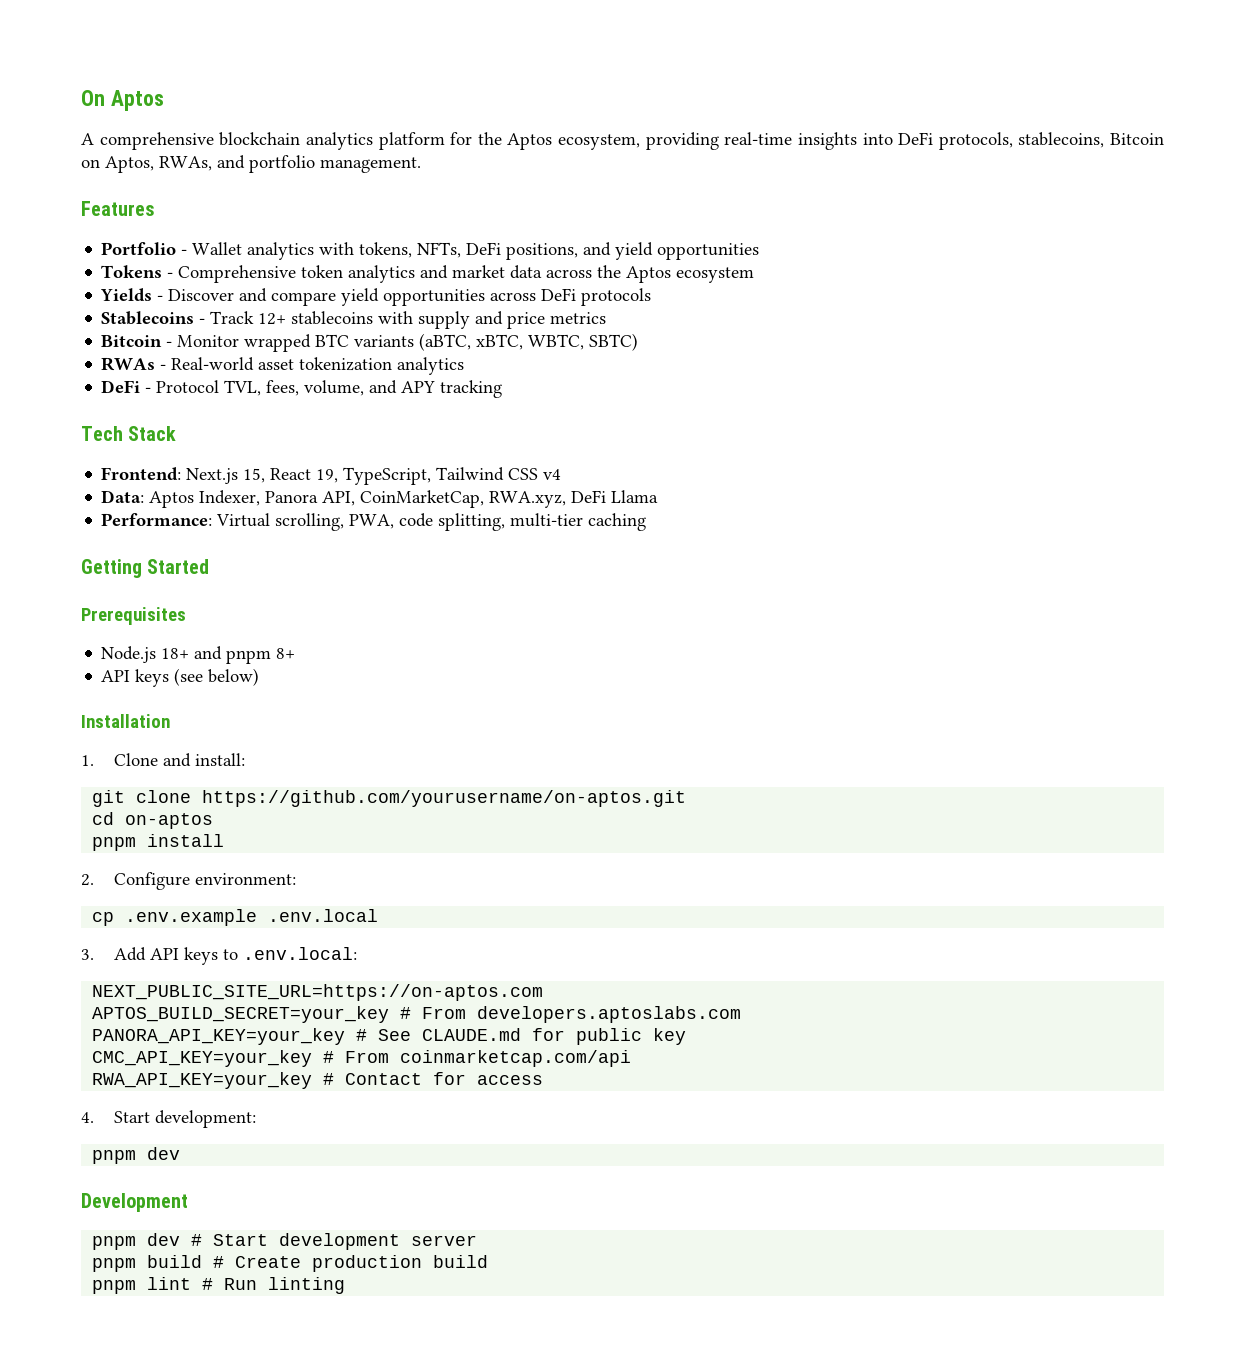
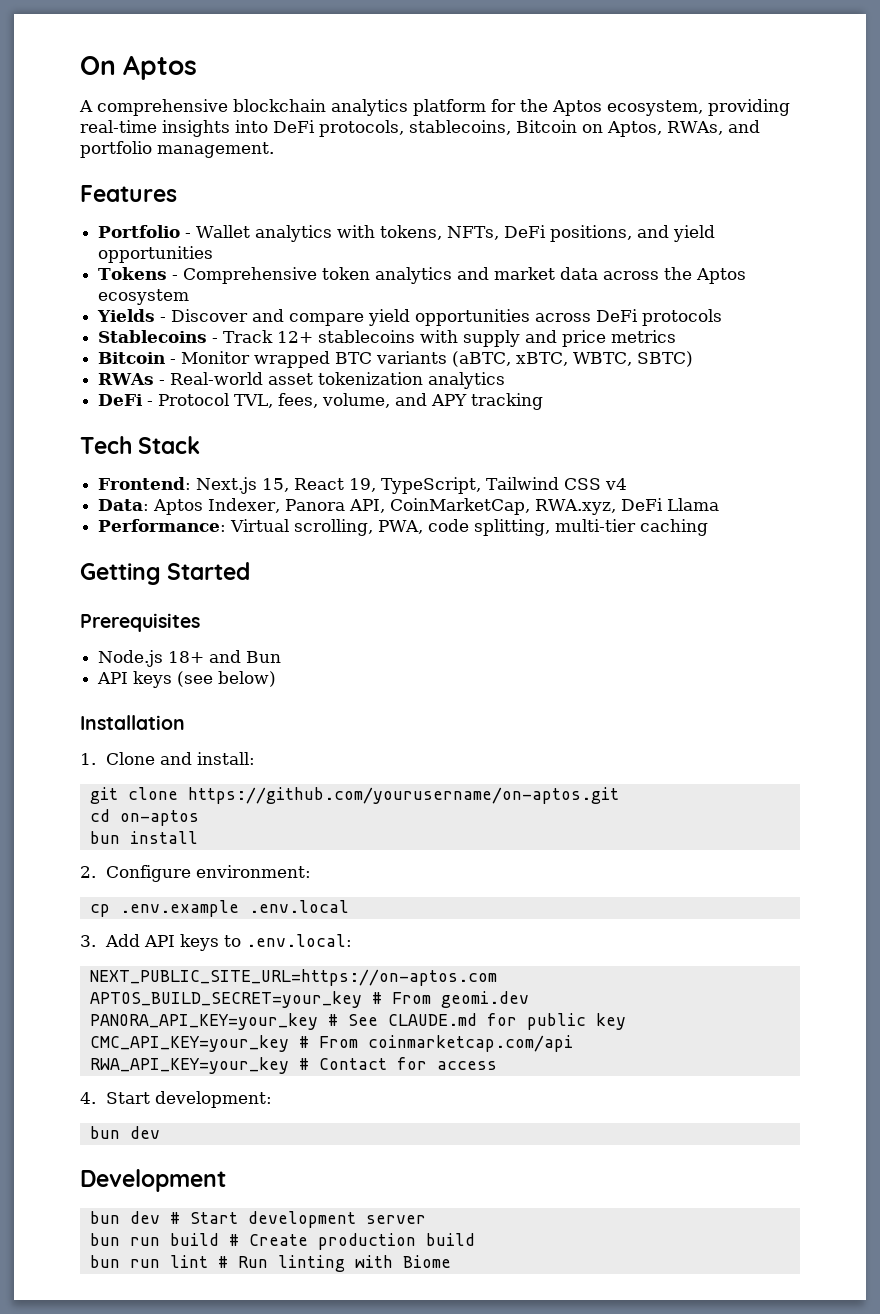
- Node.js 18+ and pnpm 8+
+ Node.js 18+ and Bun
- pnpm install
+ bun install
- APTOS_BUILD_SECRET=your_key # From developers.aptoslabs.com
+ APTOS_BUILD_SECRET=your_key # From geomi.dev
  4. Start development:
- pnpm dev
+ bun dev
- pnpm dev # Start development server
+ bun dev # Start development server
- pnpm build # Create production build
+ bun run build # Create production build
- pnpm lint # Run linting
+ bun run lint # Run linting with Biome

